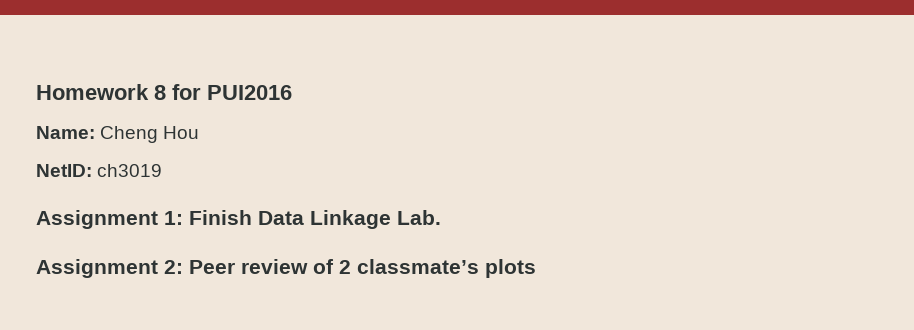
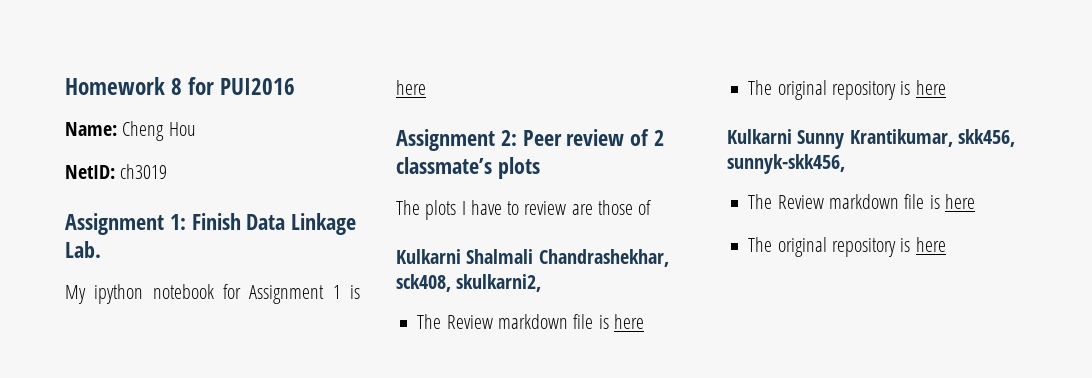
+ My ipython notebook for Assignment 1 is here
+ The plots I have to review are those of
+ Kulkarni Shalmali Chandrashekhar, sck408, skulkarni2,
+ The Review markdown file is here
+ The original repository is here
+ Kulkarni Sunny Krantikumar, skk456, sunnyk-skk456,
+ The Review markdown file is here
+ The original repository is here

